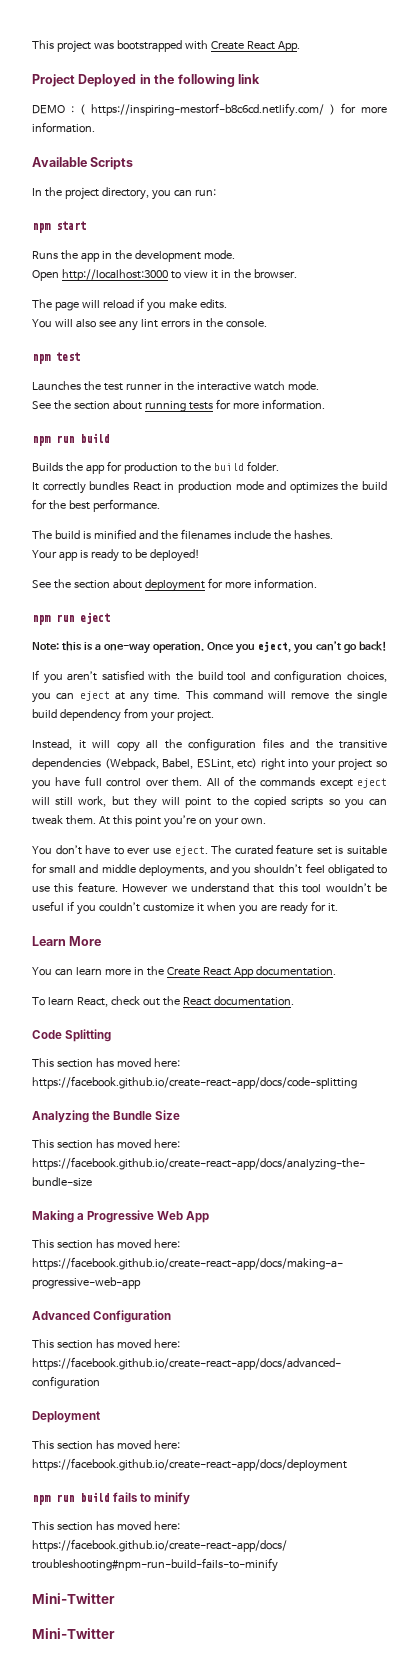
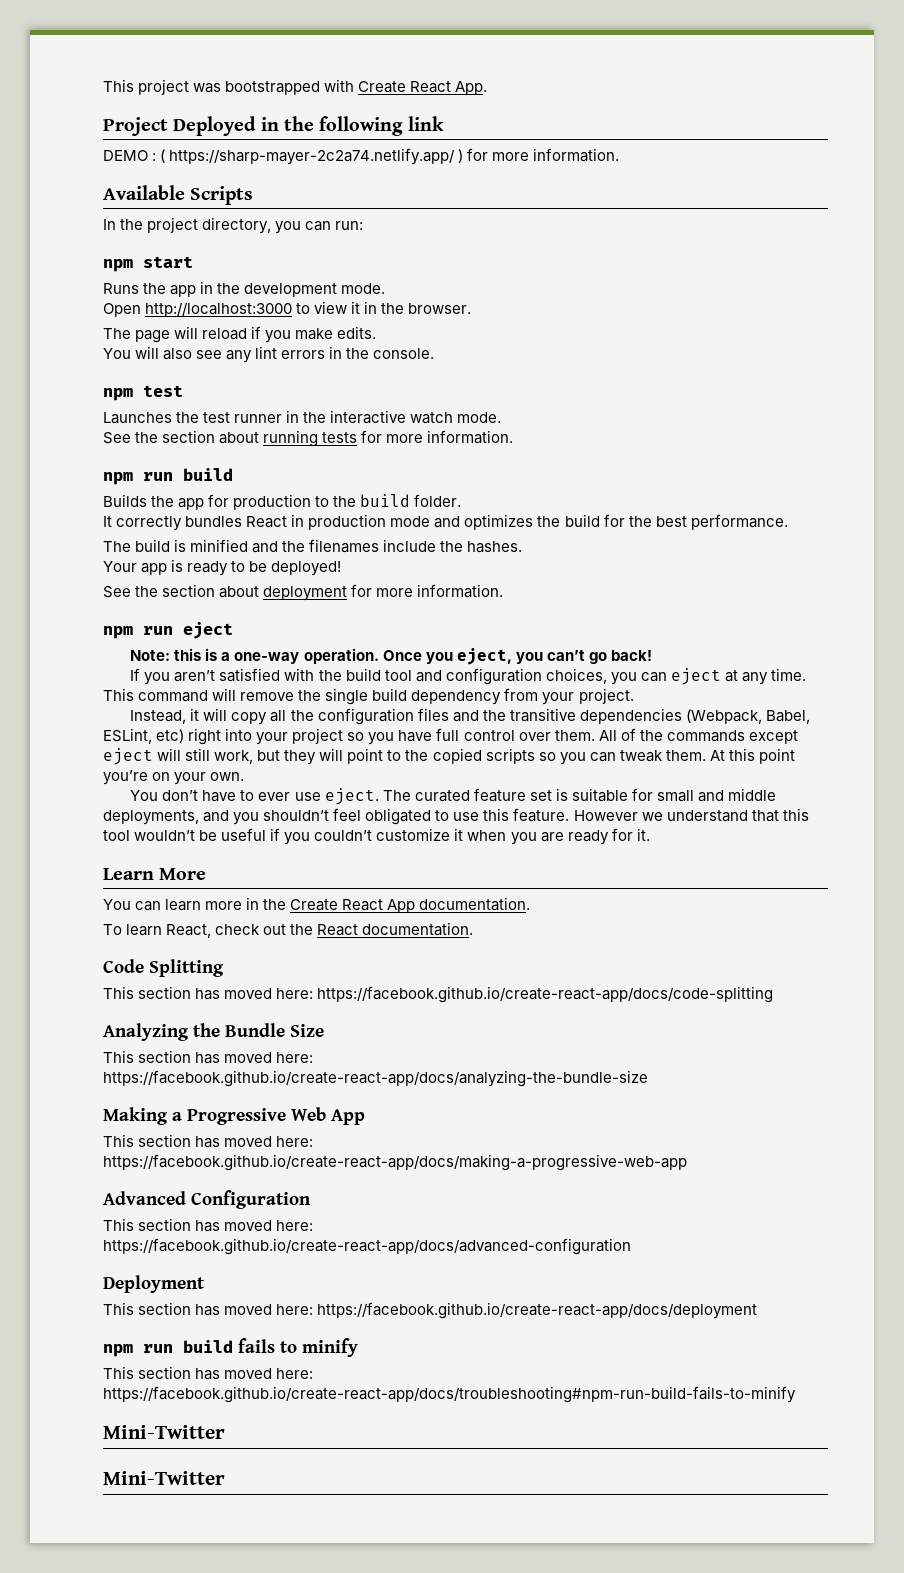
- DEMO : ( https://inspiring-mestorf-b8c6cd.netlify.com/ ) for more information.
+ DEMO : ( https://sharp-mayer-2c2a74.netlify.app/ ) for more information.

